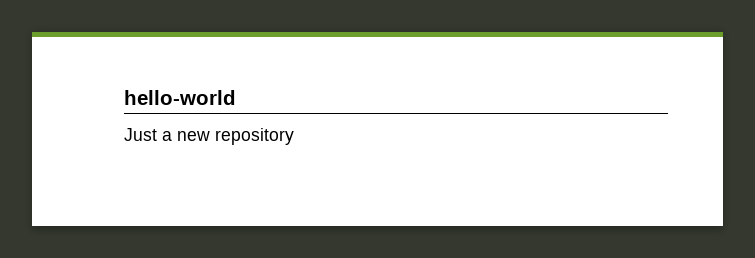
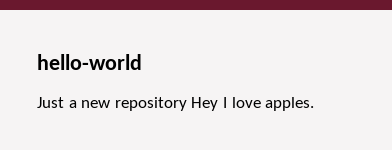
- Just a new repository
+ Just a new repository Hey I love apples.

